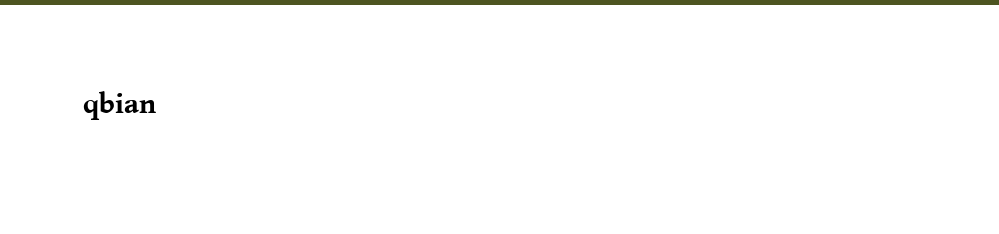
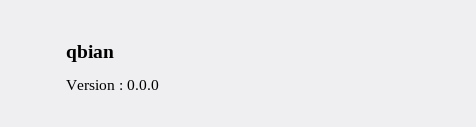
+ Version : 0.0.0

